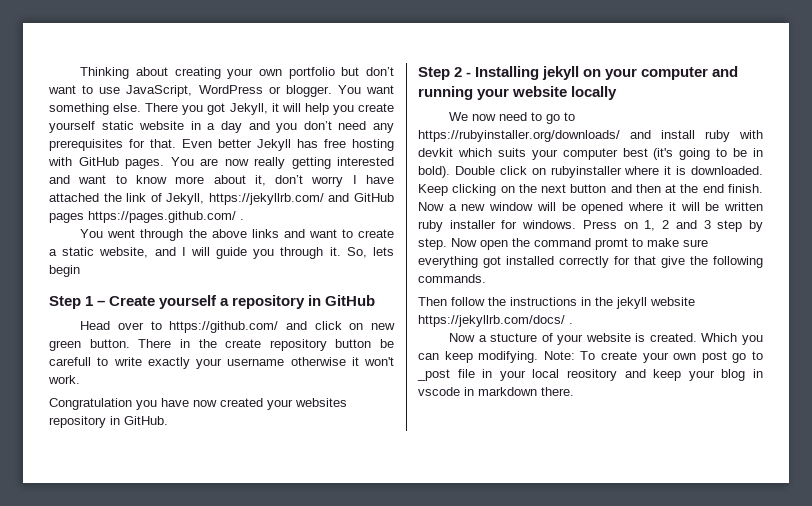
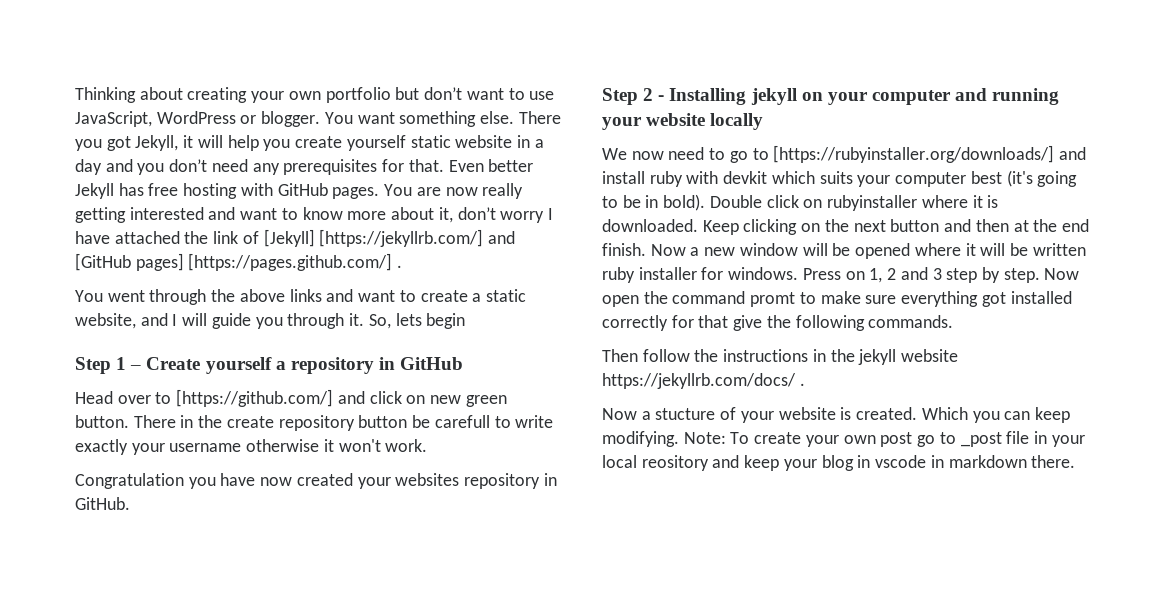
- You are now really getting interested and want to know more about it, don’t worry I have attached the link of Jekyll, https://jekyllrb.com/ and GitHub pages https://pages.github.com/ .
+ You are now really getting interested and want to know more about it, don’t worry I have attached the link of [Jekyll] [https://jekyllrb.com/] and [GitHub pages] [https://pages.github.com/] .
- Head over to https://github.com/ and click on new green button.
+ Head over to [https://github.com/] and click on new green button.
- We now need to go to https://rubyinstaller.org/downloads/ and install ruby with devkit which suits your computer best (it's going to be in bold).
+ We now need to go to [https://rubyinstaller.org/downloads/] and install ruby with devkit which suits your computer best (it's going to be in bold).

